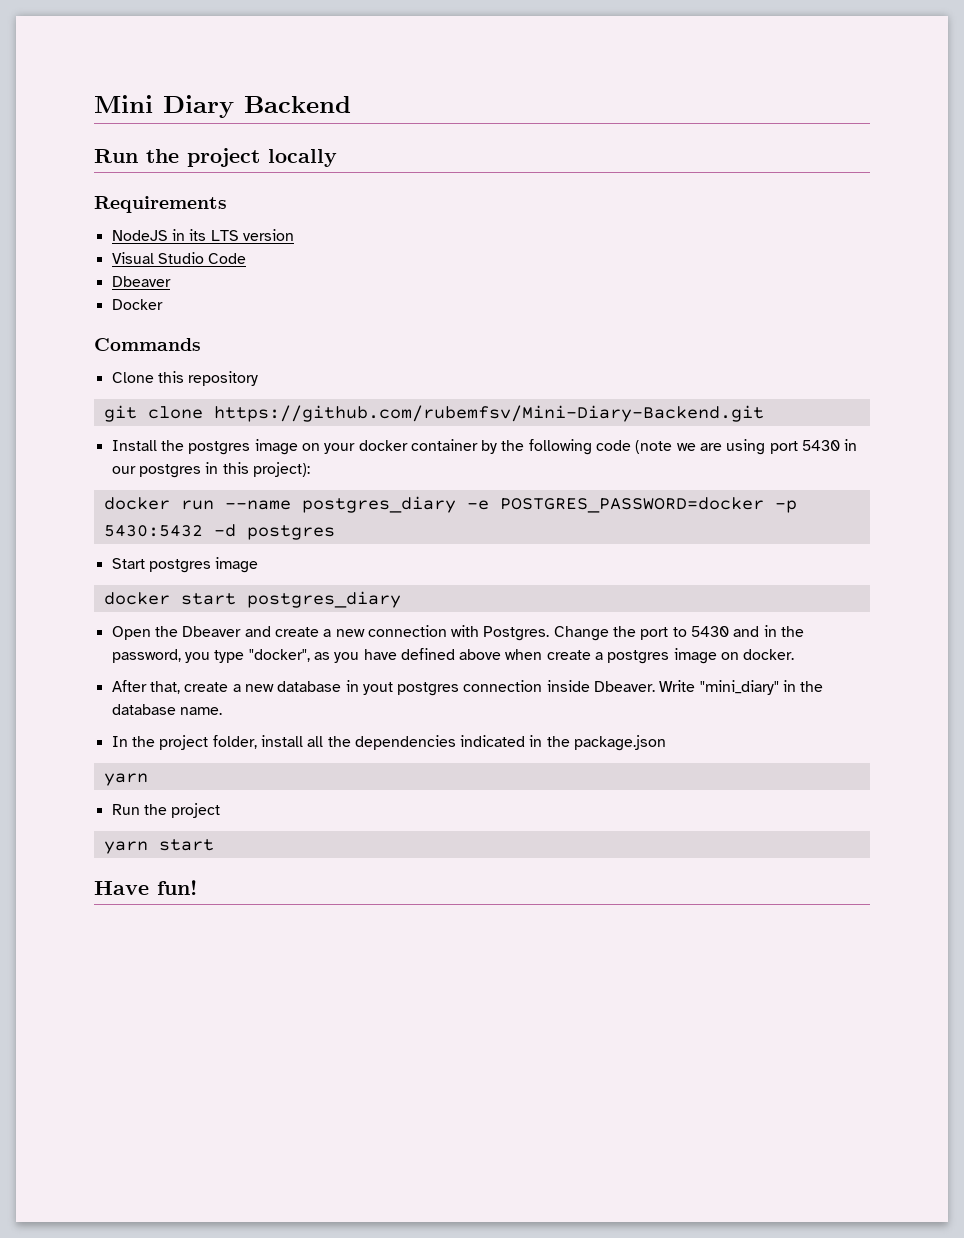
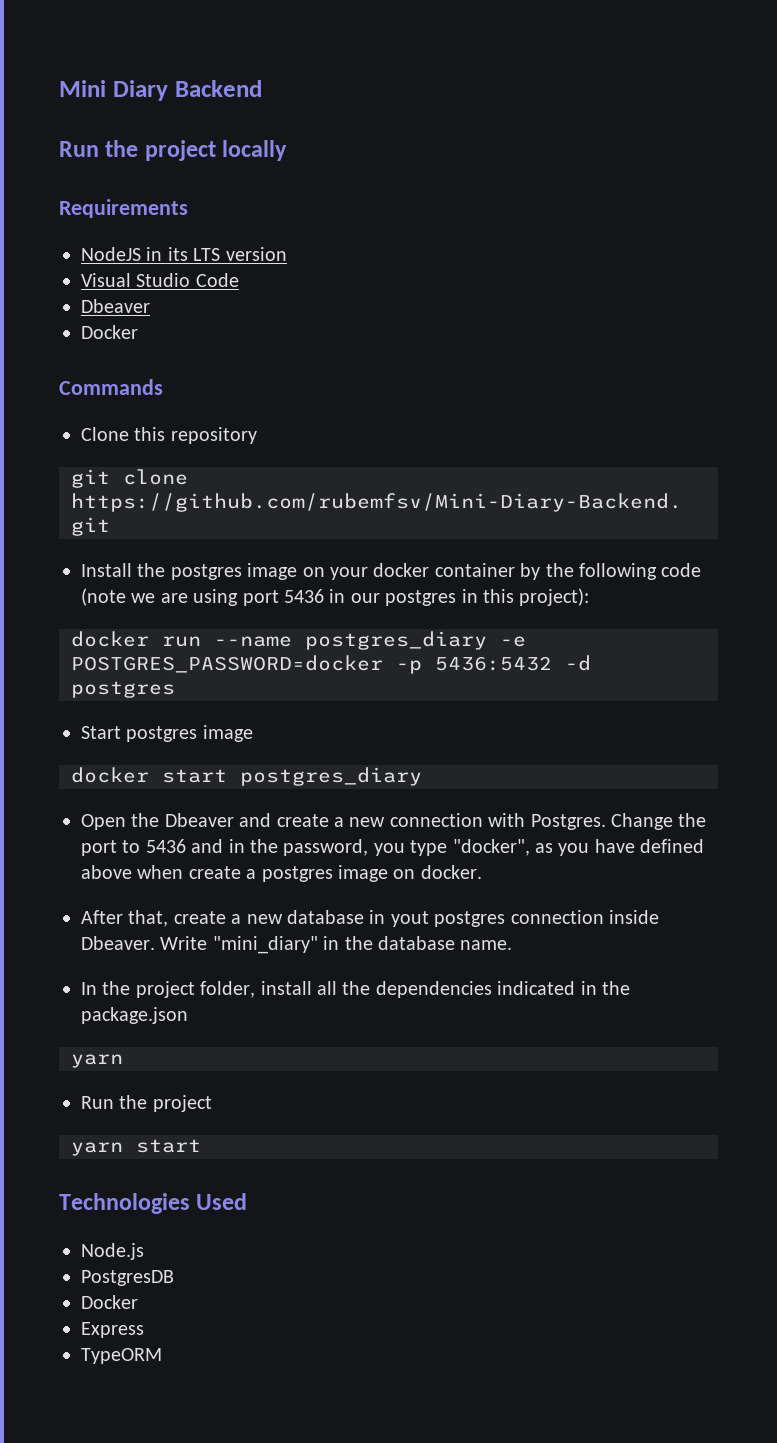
- Install the postgres image on your docker container by the following code (note we are using port 5430 in our postgres in this project):
+ Install the postgres image on your docker container by the following code (note we are using port 5436 in our postgres in this project):
- docker run --name postgres_diary -e POSTGRES_PASSWORD=docker -p 5430:5432 -d postgres
+ docker run --name postgres_diary -e POSTGRES_PASSWORD=docker -p 5436:5432 -d postgres
- Change the port to 5430 and in the password, you type "docker", as you have defined above when create a postgres image on docker.
+ Change the port to 5436 and in the password, you type "docker", as you have defined above when create a postgres image on docker.
- Have fun!
+ Technologies Used
+ Node.js
+ PostgresDB
+ Docker
+ Express
+ TypeORM

